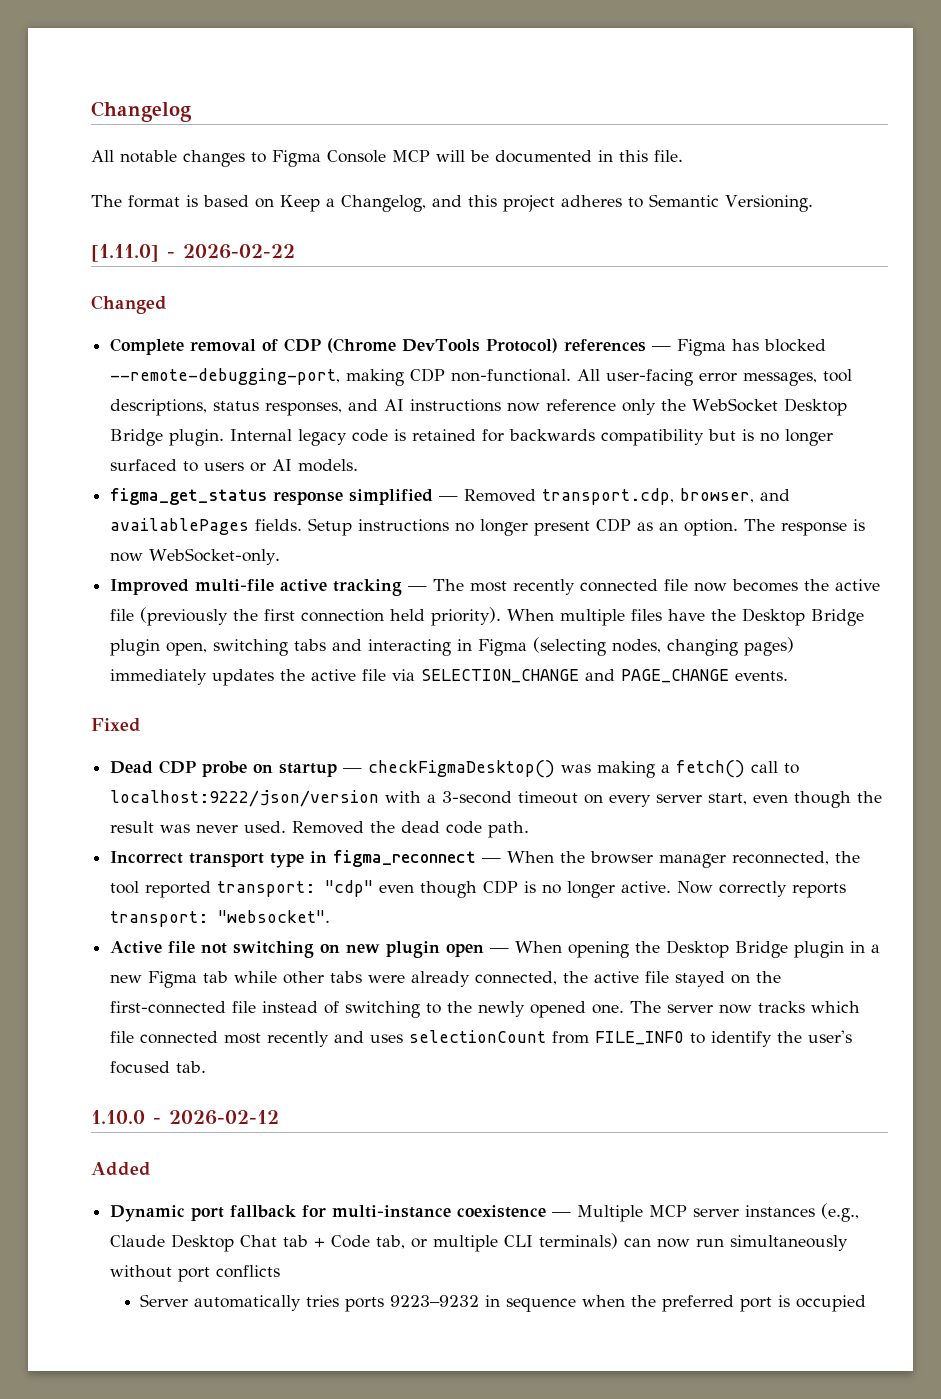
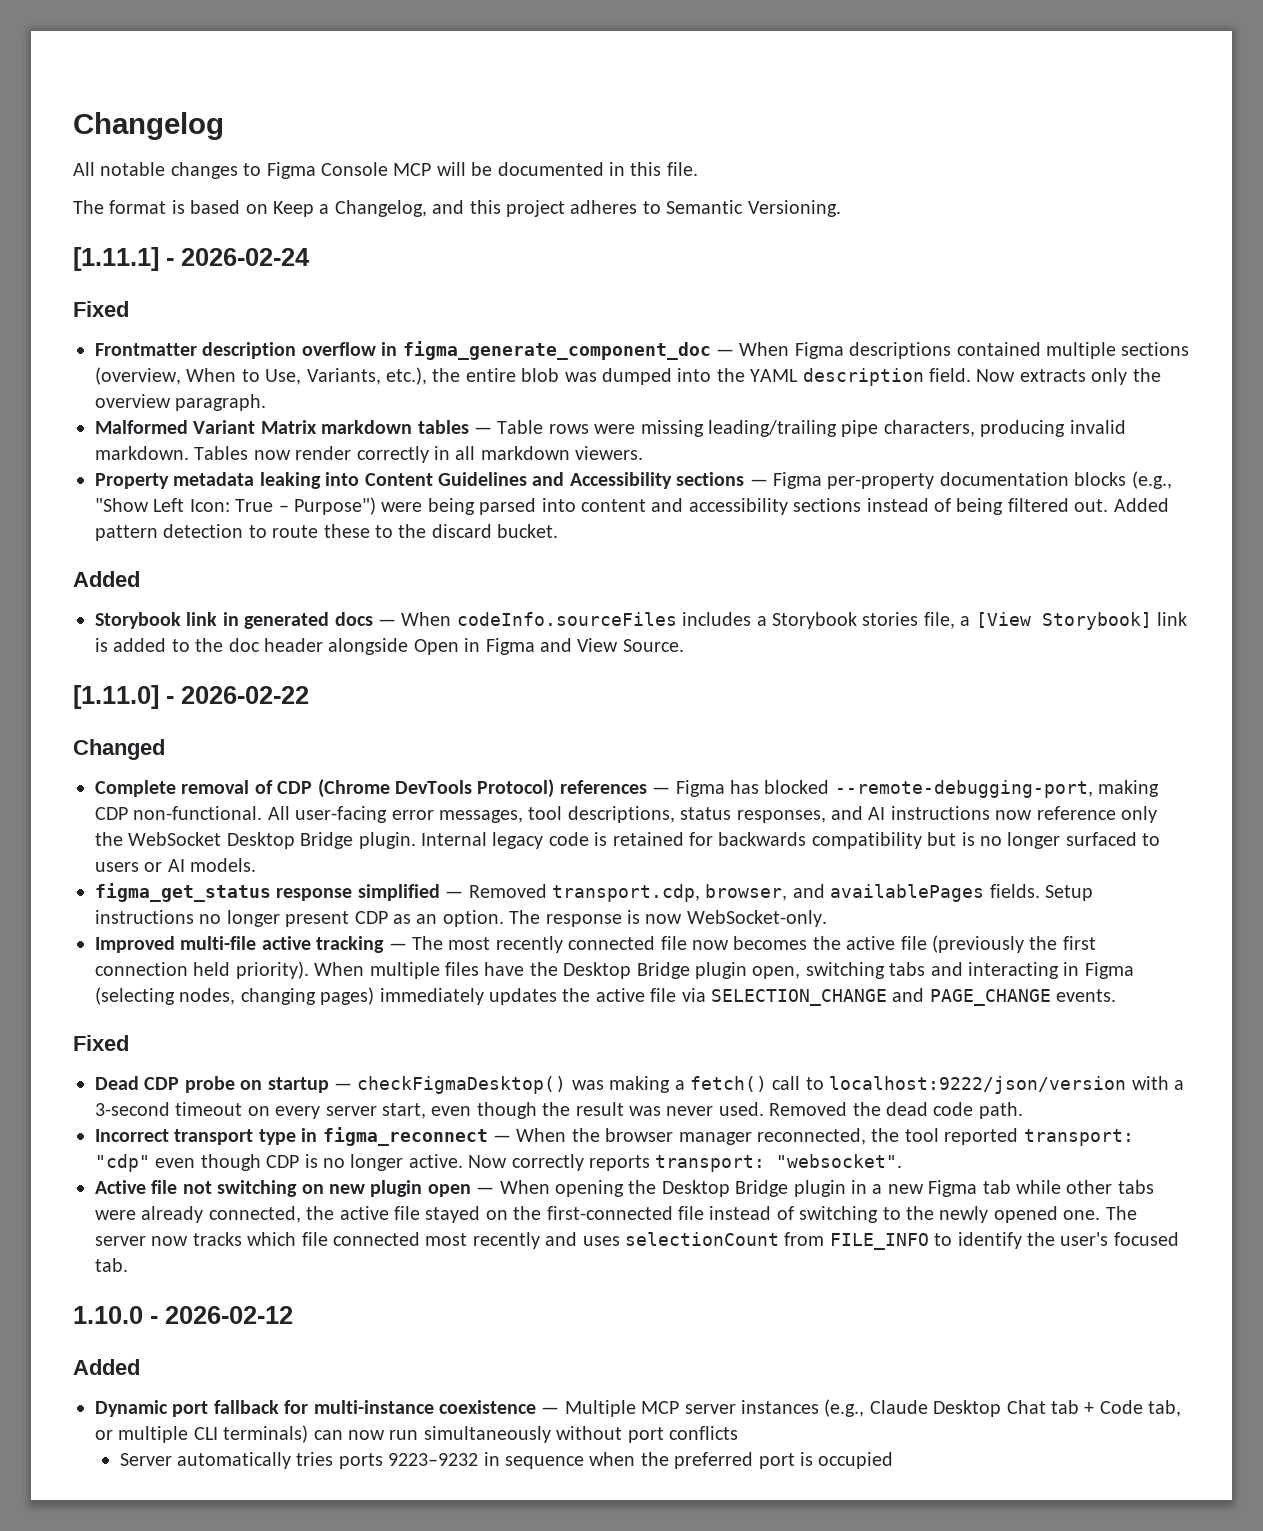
+ [1.11.1] - 2026-02-24
+ Fixed
+ Frontmatter description overflow in figma_generate_component_doc — When Figma descriptions contained multiple sections (overview, When to Use, Variants, etc.), the entire blob was dumped into the YAML description field. Now extracts only the overview paragraph.
+ Malformed Variant Matrix markdown tables — Table rows were missing leading/trailing pipe characters, producing invalid markdown. Tables now render correctly in all markdown viewers.
+ Property metadata leaking into Content Guidelines and Accessibility sections — Figma per-property documentation blocks (e.g., "Show Left Icon: True – Purpose") were being parsed into content and accessibility sections instead of being filtered out. Added pattern detection to route these to the discard bucket.
+ Added
+ Storybook link in generated docs — When codeInfo.sourceFiles includes a Storybook stories file, a [View Storybook] link is added to the doc header alongside Open in Figma and View Source.

